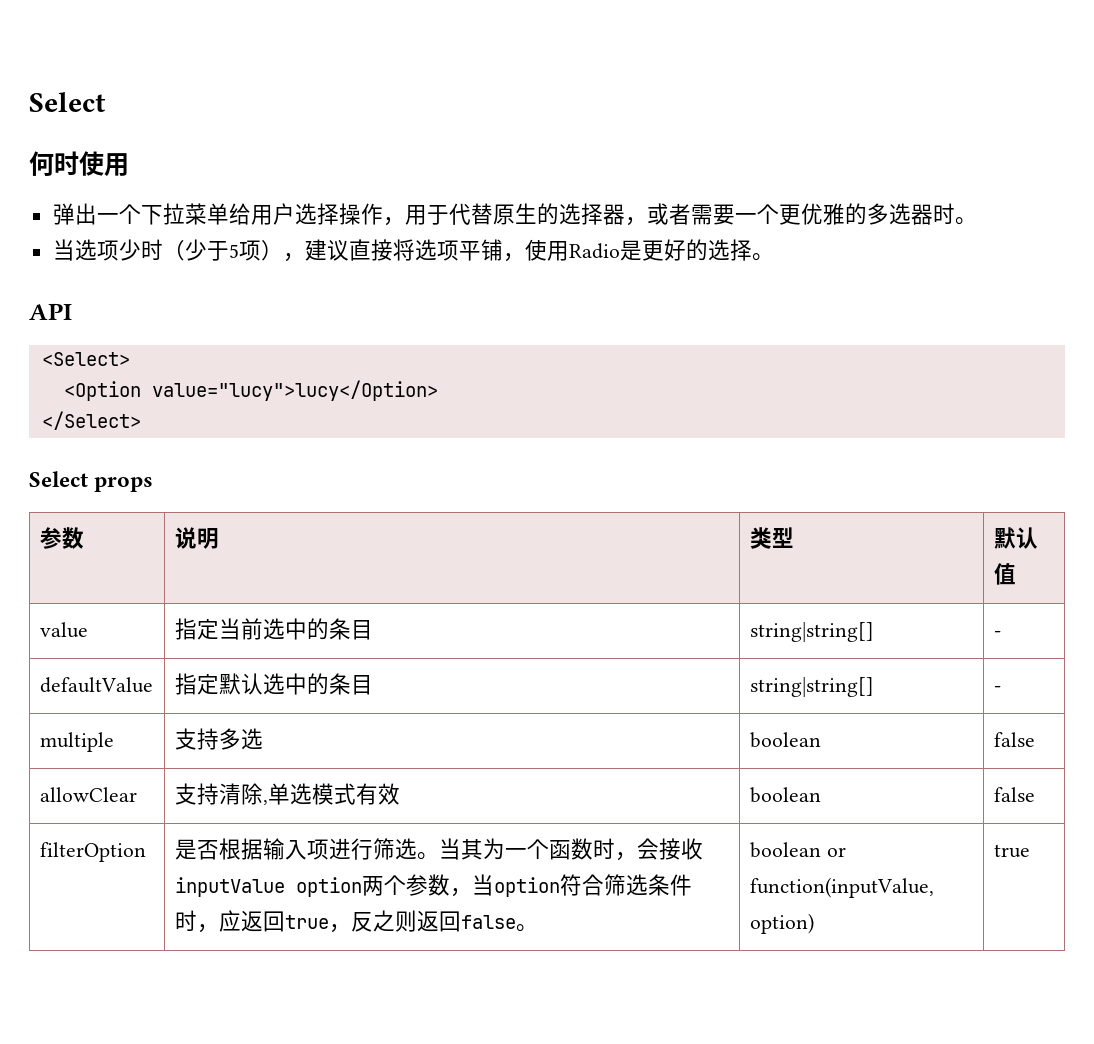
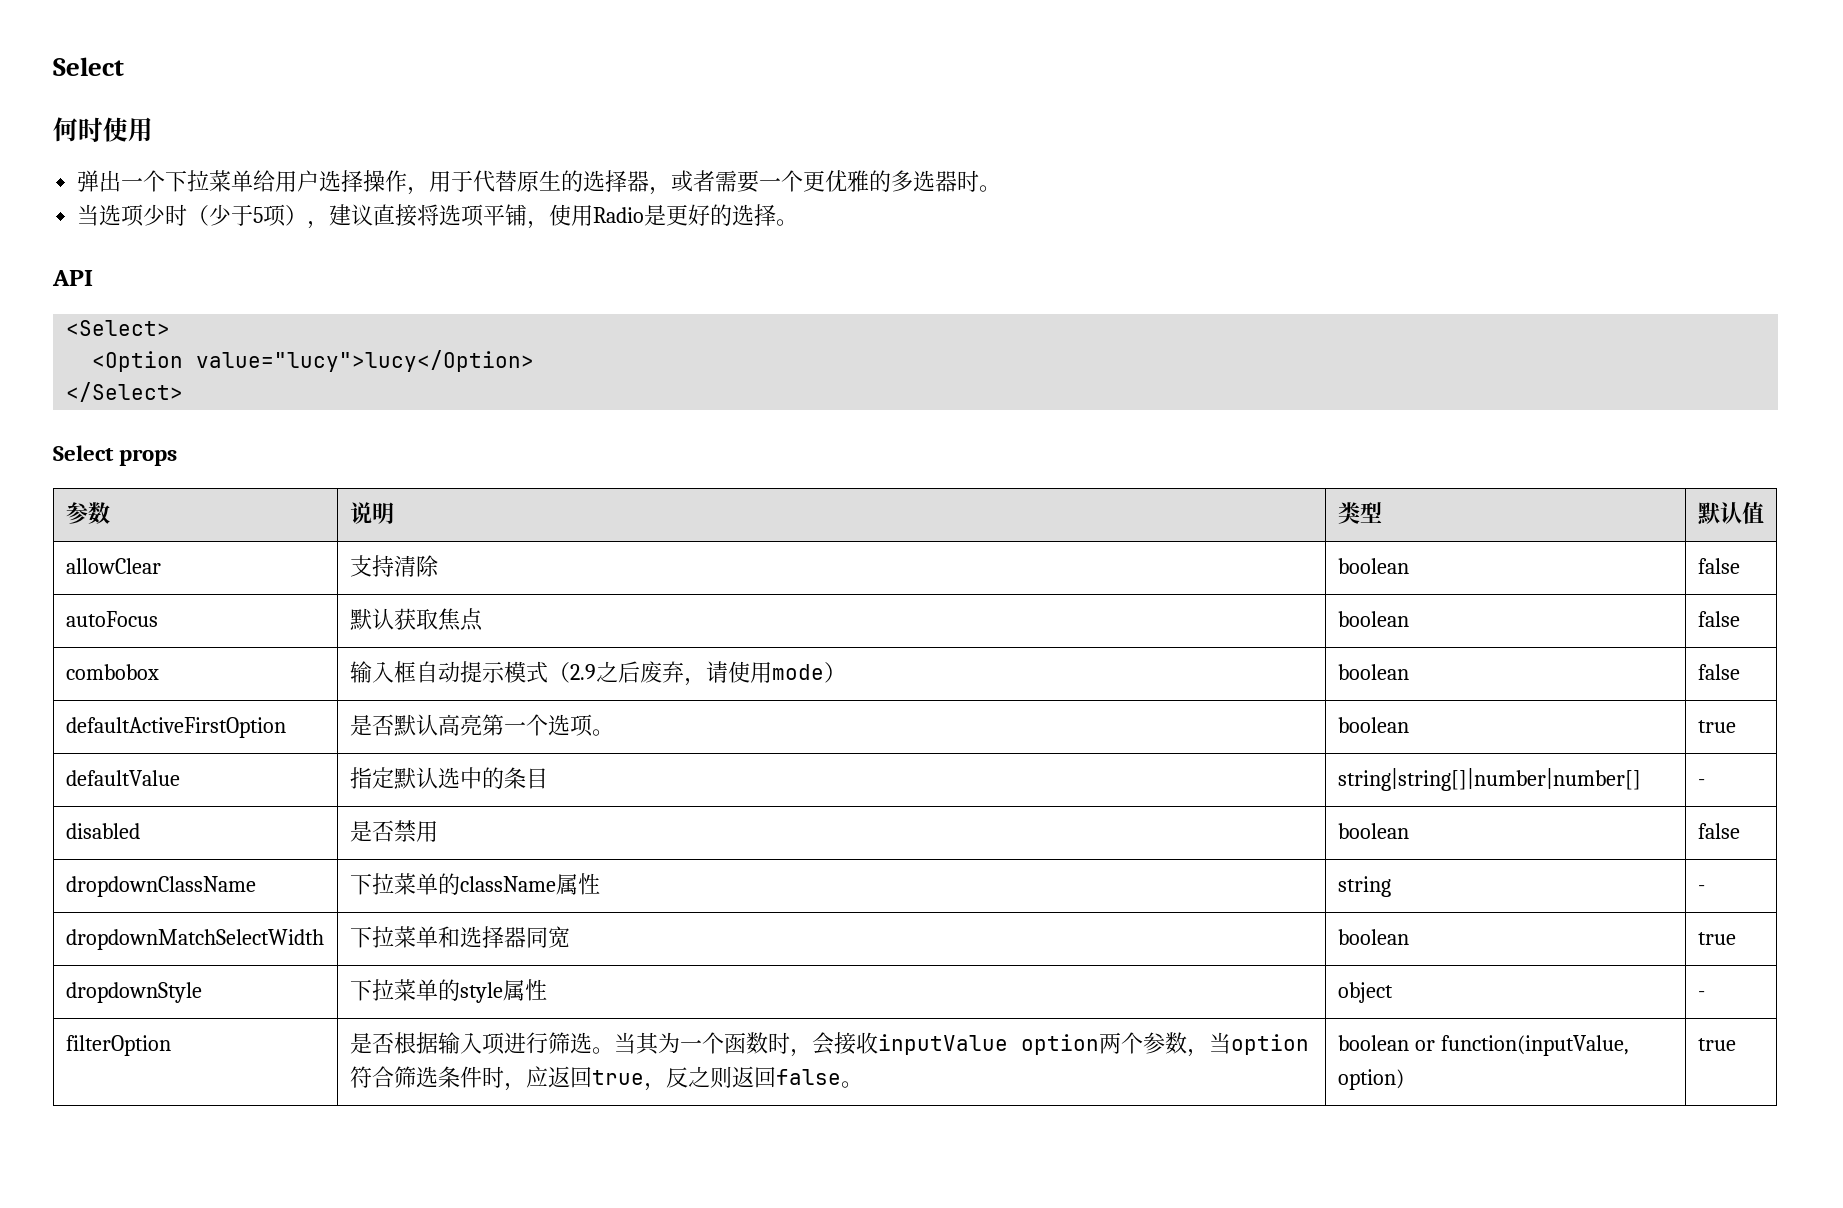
- value | 指定当前选中的条目 | string|string[] | -
+ allowClear | 支持清除 | boolean | false
+ autoFocus | 默认获取焦点 | boolean | false
+ combobox | 输入框自动提示模式（2.9之后废弃，请使用mode） | boolean | false
+ defaultActiveFirstOption | 是否默认高亮第一个选项。 | boolean | true
- defaultValue | 指定默认选中的条目 | string|string[] | -
- multiple | 支持多选 | boolean | false
- allowClear | 支持清除,单选模式有效 | boolean | false
+ defaultValue | 指定默认选中的条目 | string|string[]|number|number[] | -
+ disabled | 是否禁用 | boolean | false
+ dropdownClassName | 下拉菜单的className属性 | string | -
+ dropdownMatchSelectWidth | 下拉菜单和选择器同宽 | boolean | true
+ dropdownStyle | 下拉菜单的style属性 | object | -

